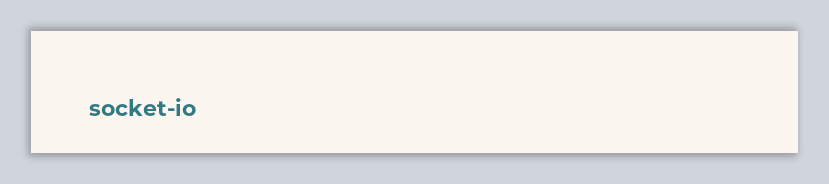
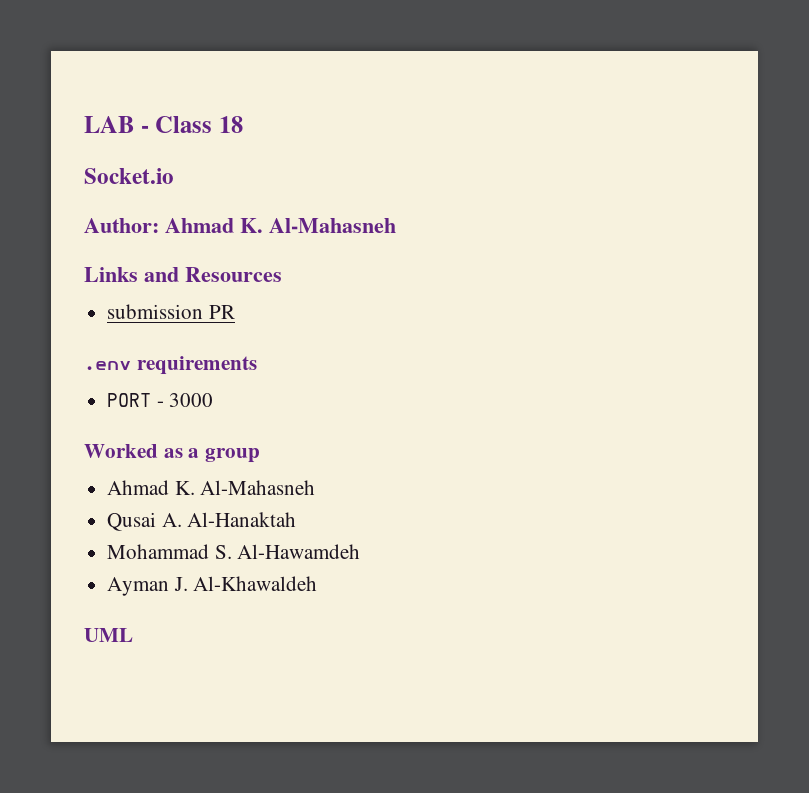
- socket-io
+ LAB - Class 18
+ Socket.io
+ Author: Ahmad K. Al-Mahasneh
+ Links and Resources
+ submission PR
+ .env requirements
+ PORT - 3000
+ Worked as a group
+ Ahmad K. Al-Mahasneh
+ Qusai A. Al-Hanaktah
+ Mohammad S. Al-Hawamdeh
+ Ayman J. Al-Khawaldeh
+ UML

